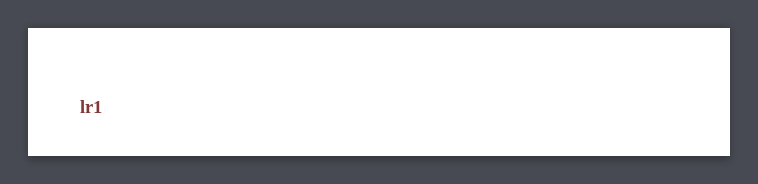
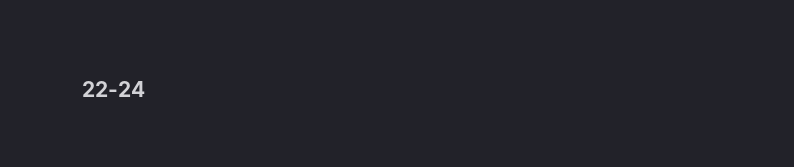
- lr1
+ 22-24

